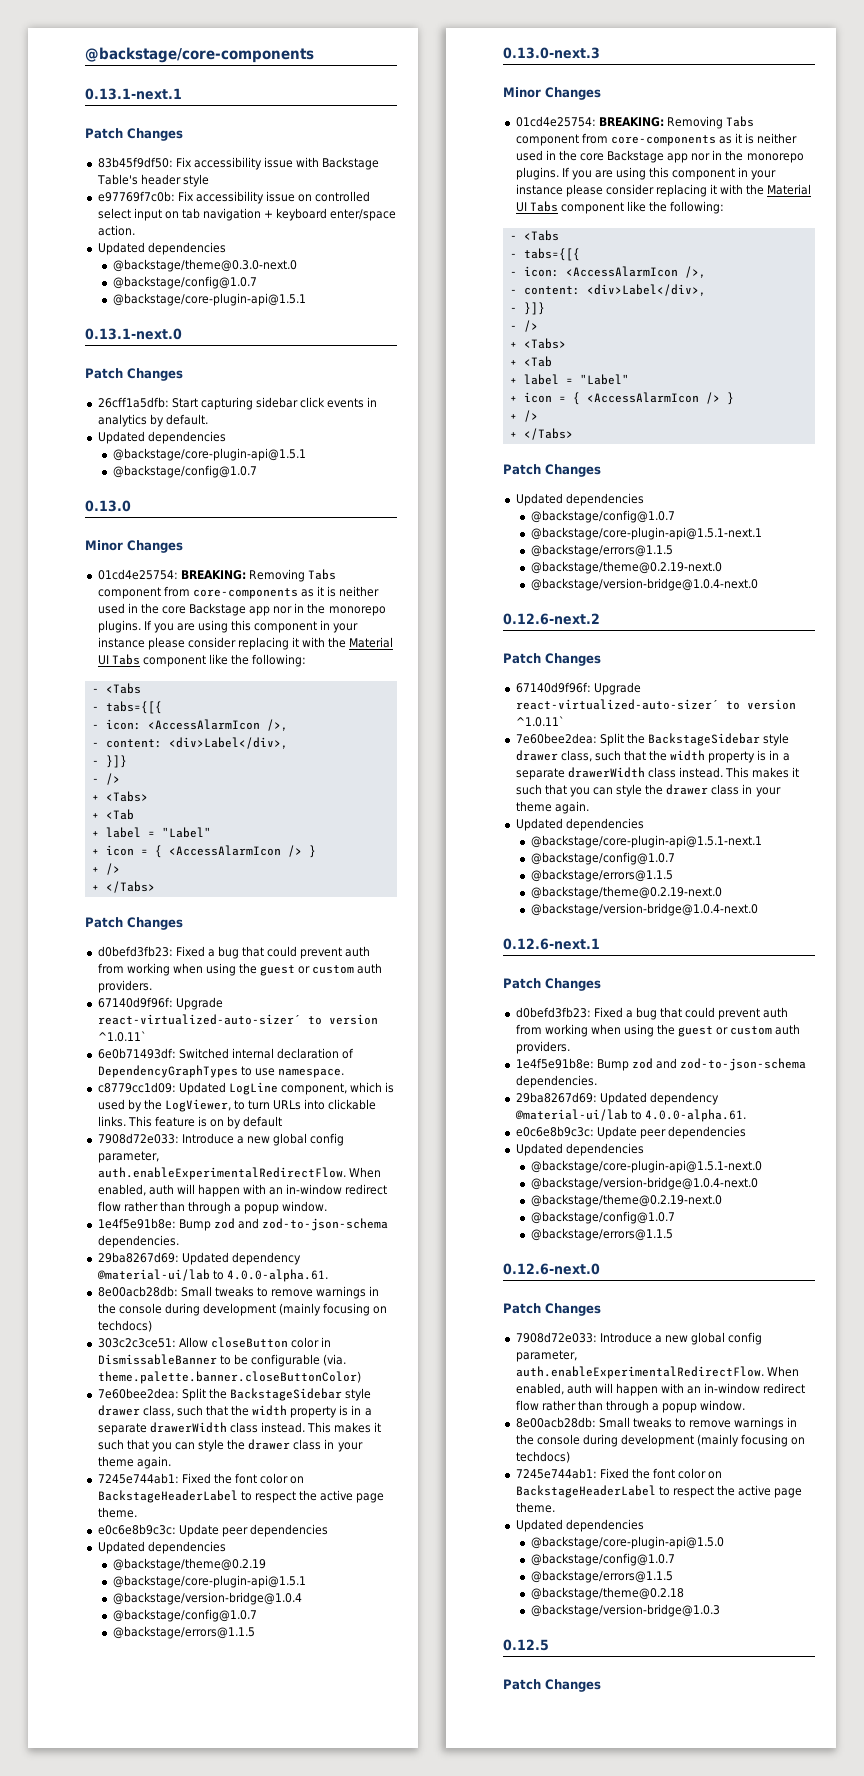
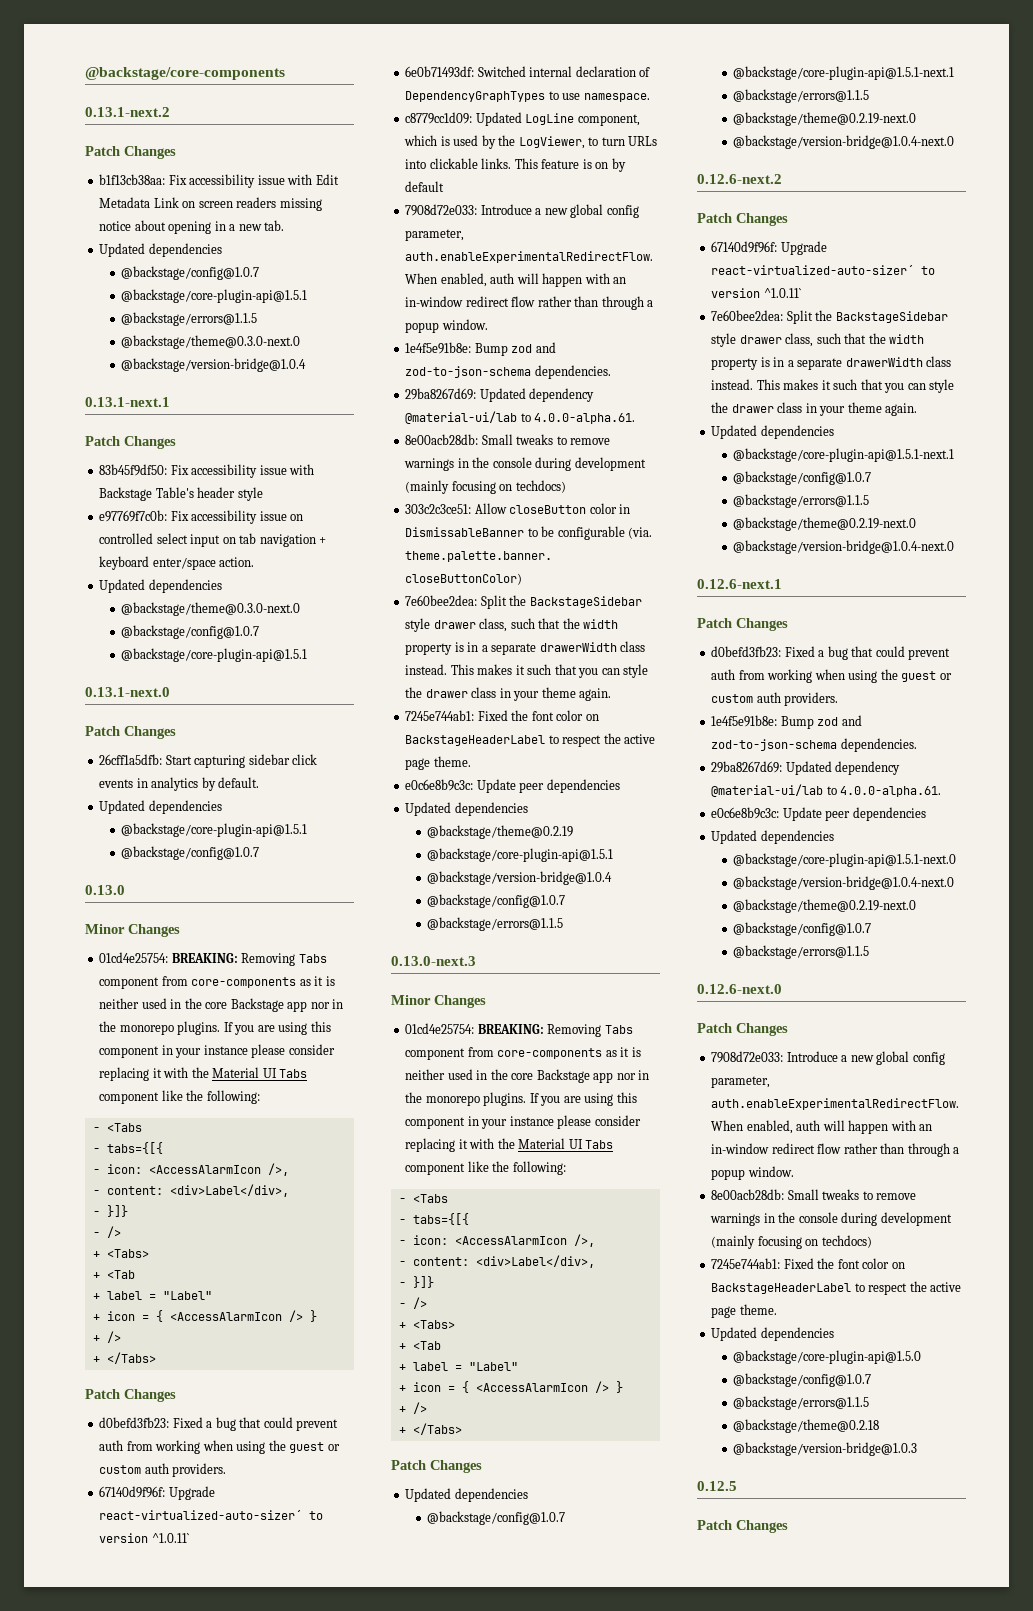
+ 0.13.1-next.2
+ Patch Changes
+ b1f13cb38aa: Fix accessibility issue with Edit Metadata Link on screen readers missing notice about opening in a new tab.
+ Updated dependencies
+ @backstage/config@1.0.7
+ @backstage/core-plugin-api@1.5.1
+ @backstage/errors@1.1.5
+ @backstage/theme@0.3.0-next.0
+ @backstage/version-bridge@1.0.4

